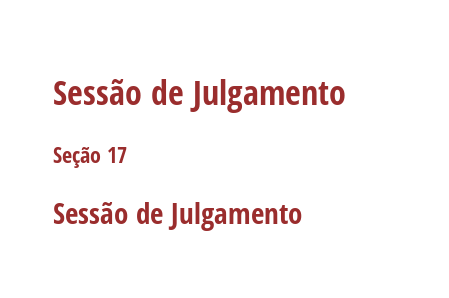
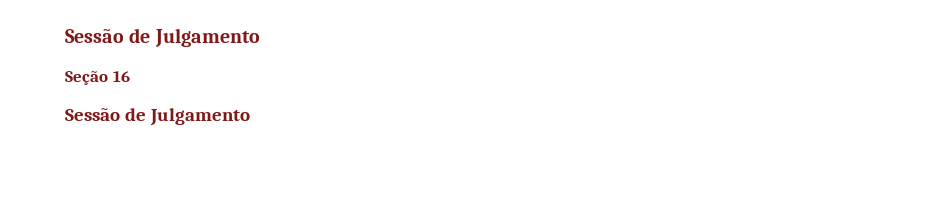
- Seção 17
+ Seção 16

